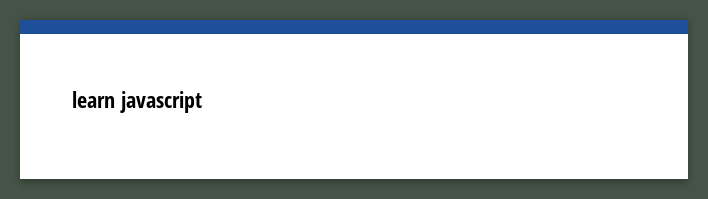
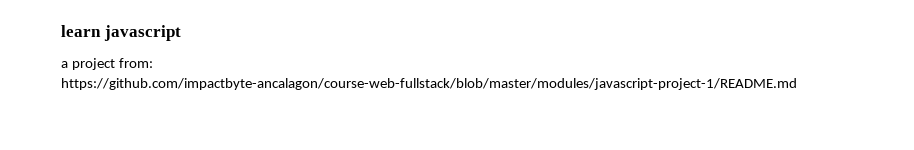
+ a project from: https://github.com/impactbyte-ancalagon/course-web-fullstack/blob/master/modules/javascript-project-1/README.md

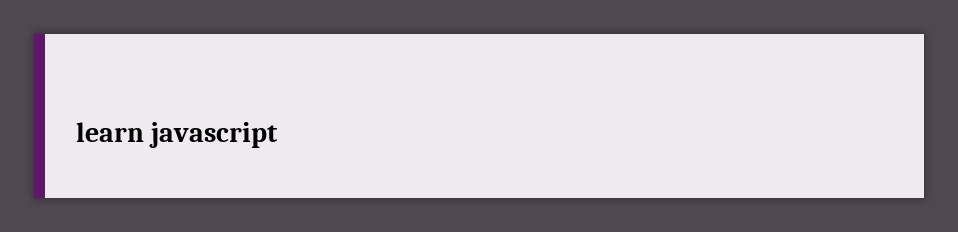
- a project from: https://github.com/impactbyte-ancalagon/course-web-fullstack/blob/master/modules/javascript-project-1/README.md

